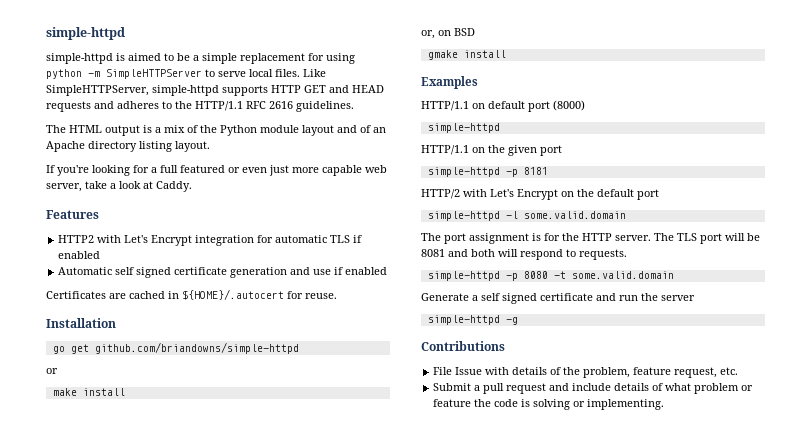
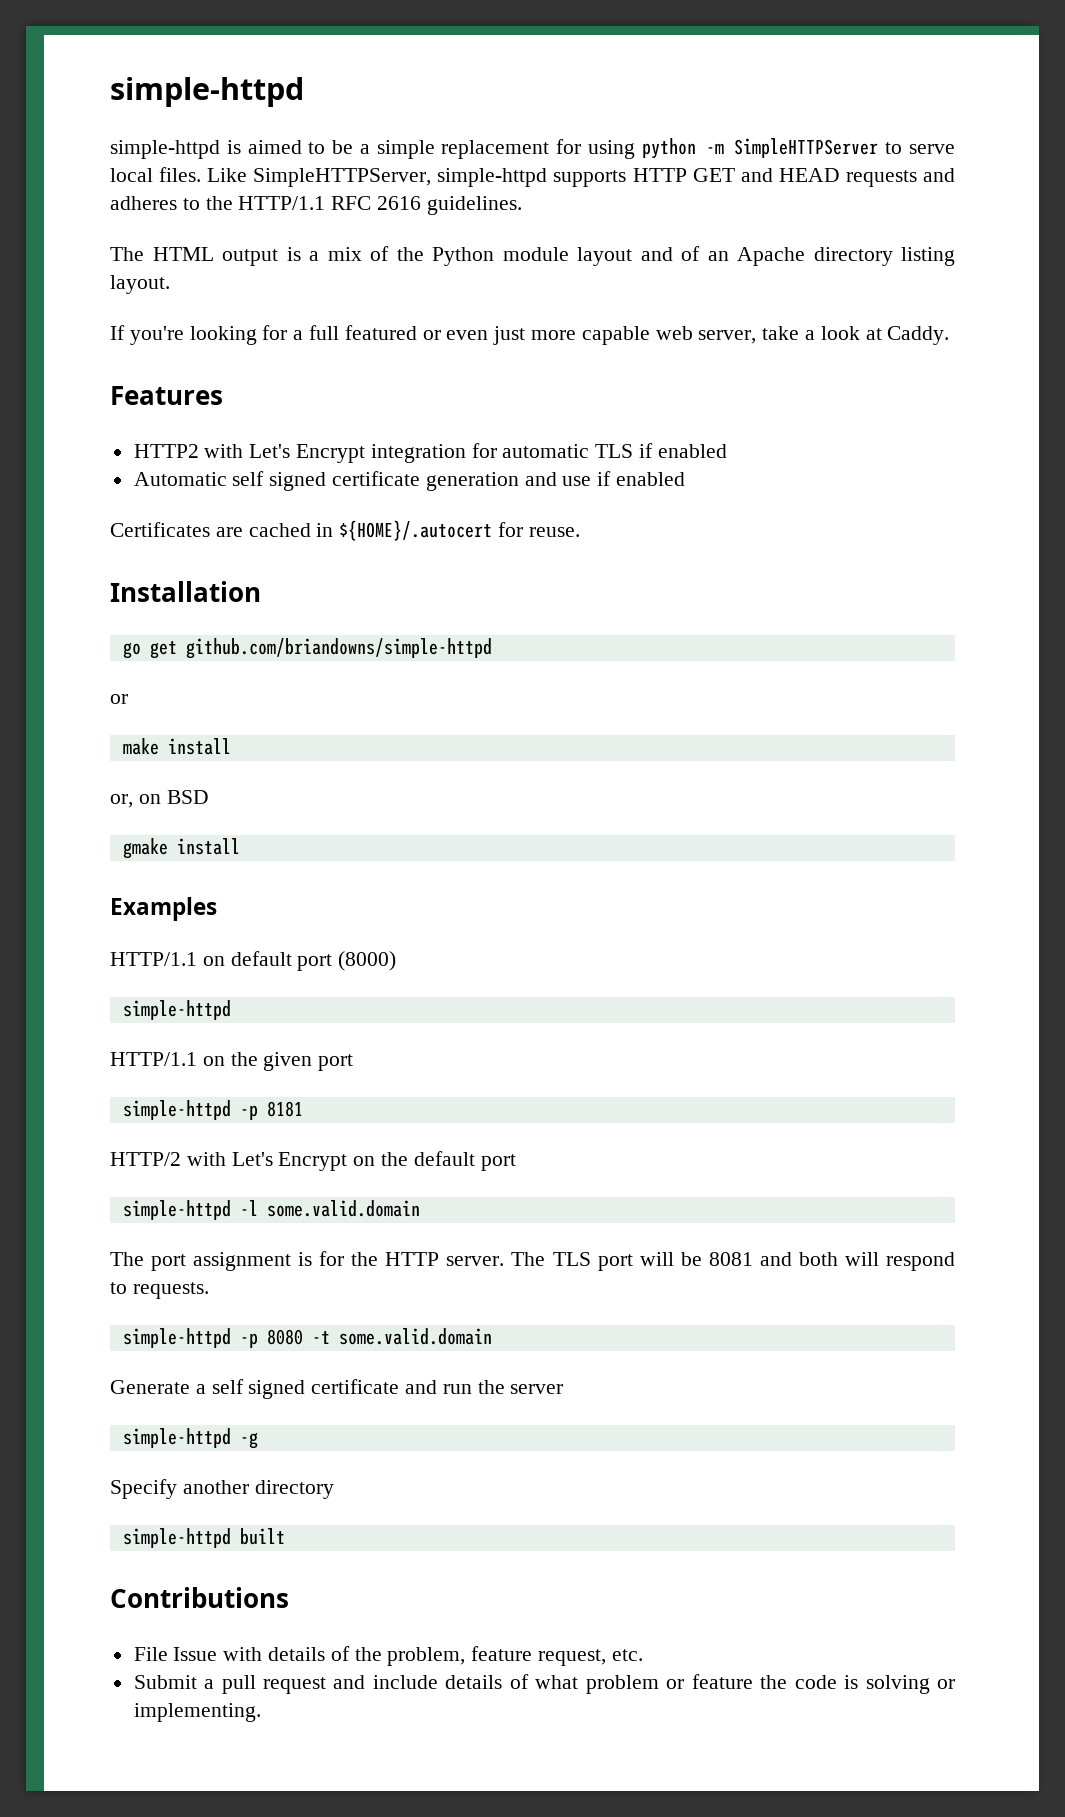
+ Specify another directory
+ simple-httpd built

